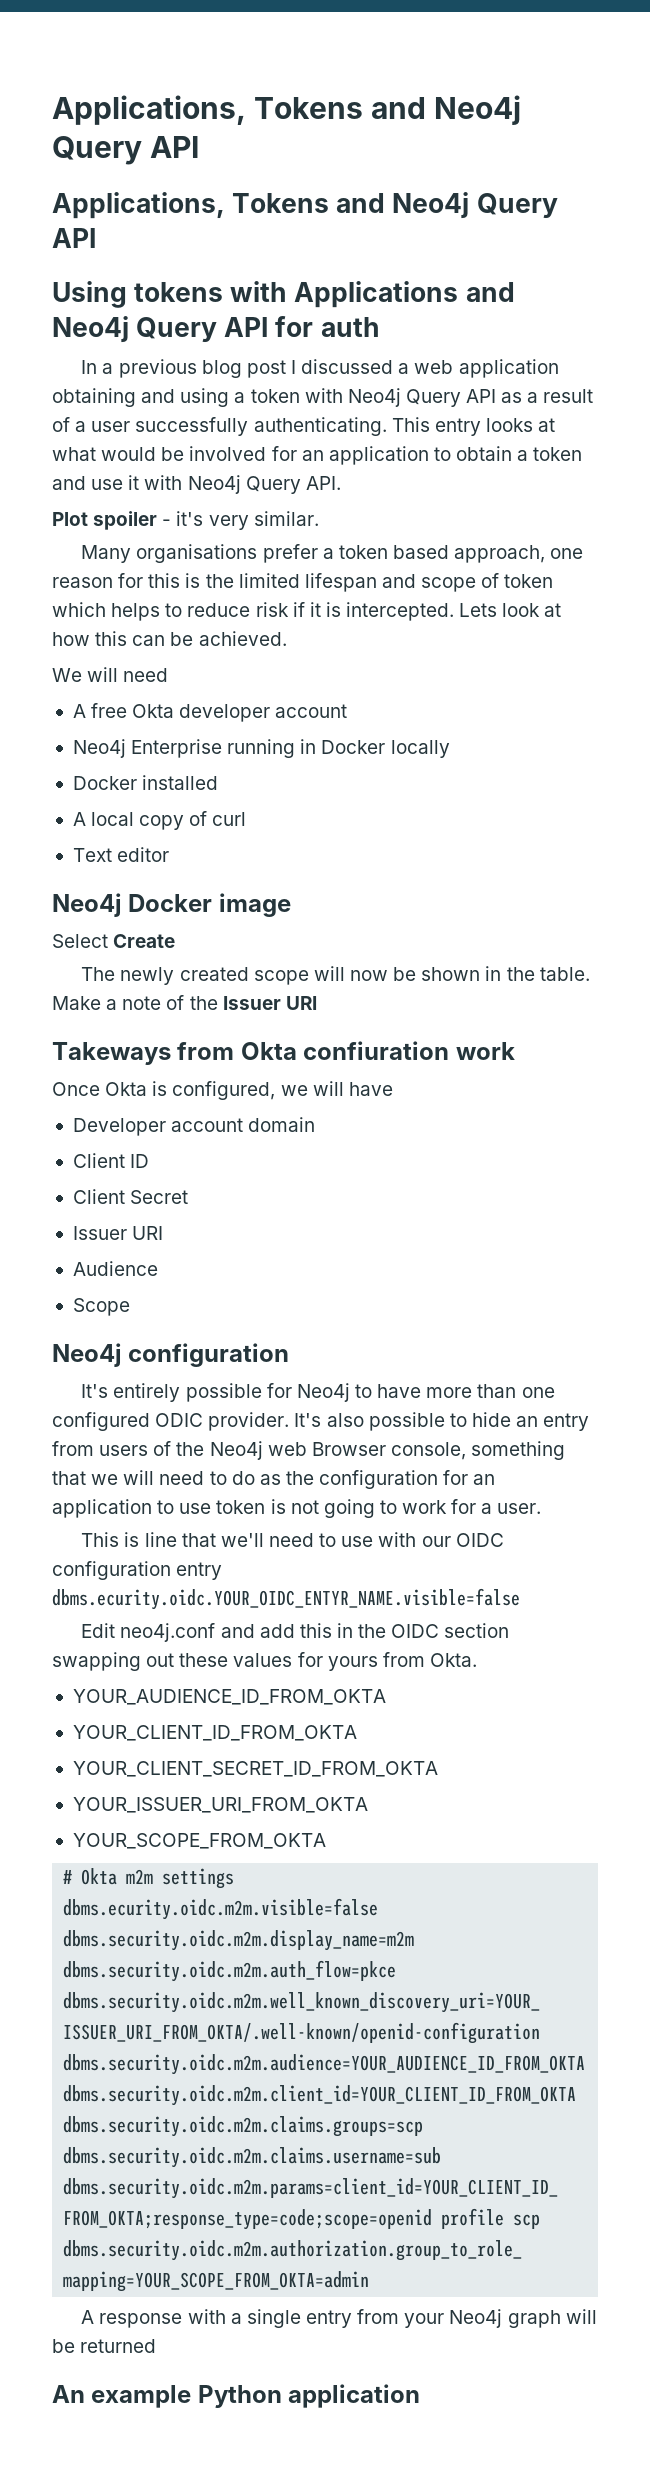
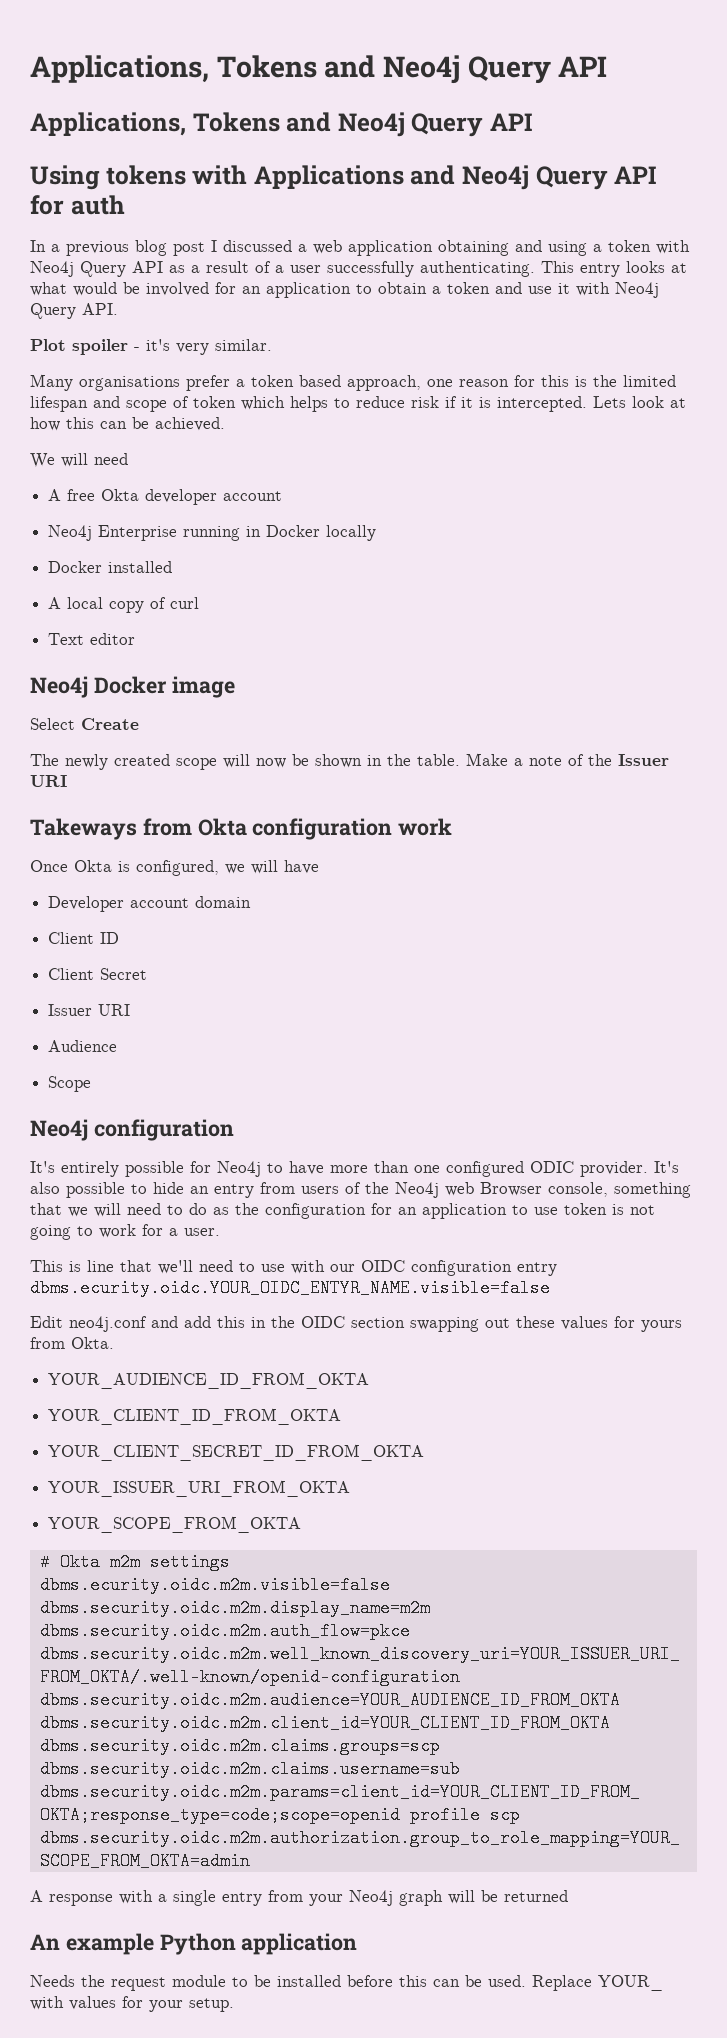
- Takeways from Okta confiuration work
+ Takeways from Okta configuration work
+ Needs the request module to be installed before this can be used. Replace YOUR_ with values for your setup.

